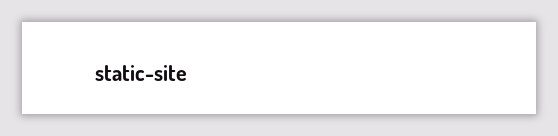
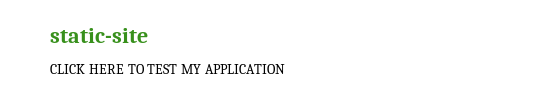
+ CLICK HERE TO TEST MY APPLICATION

